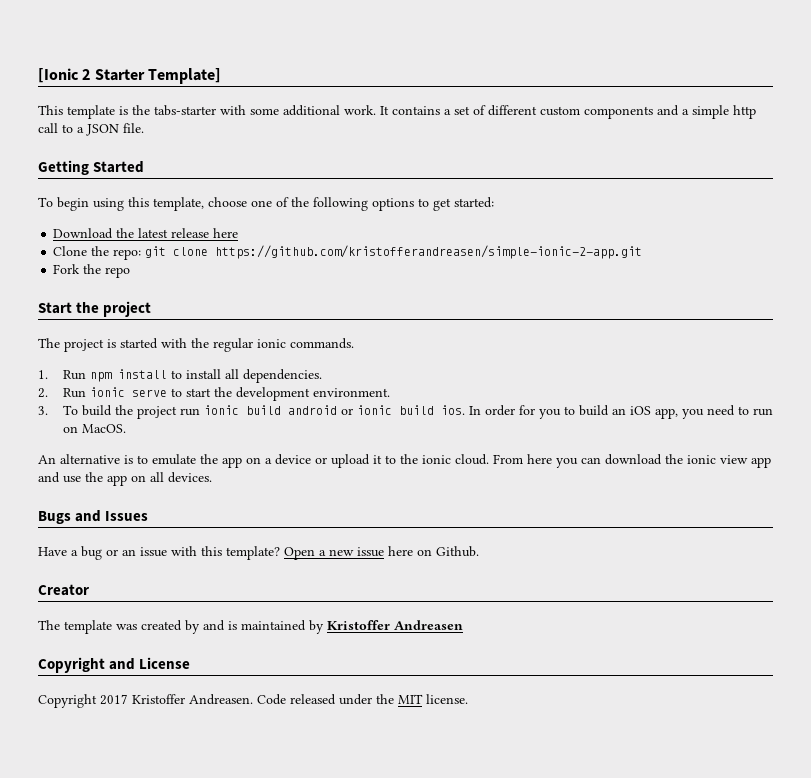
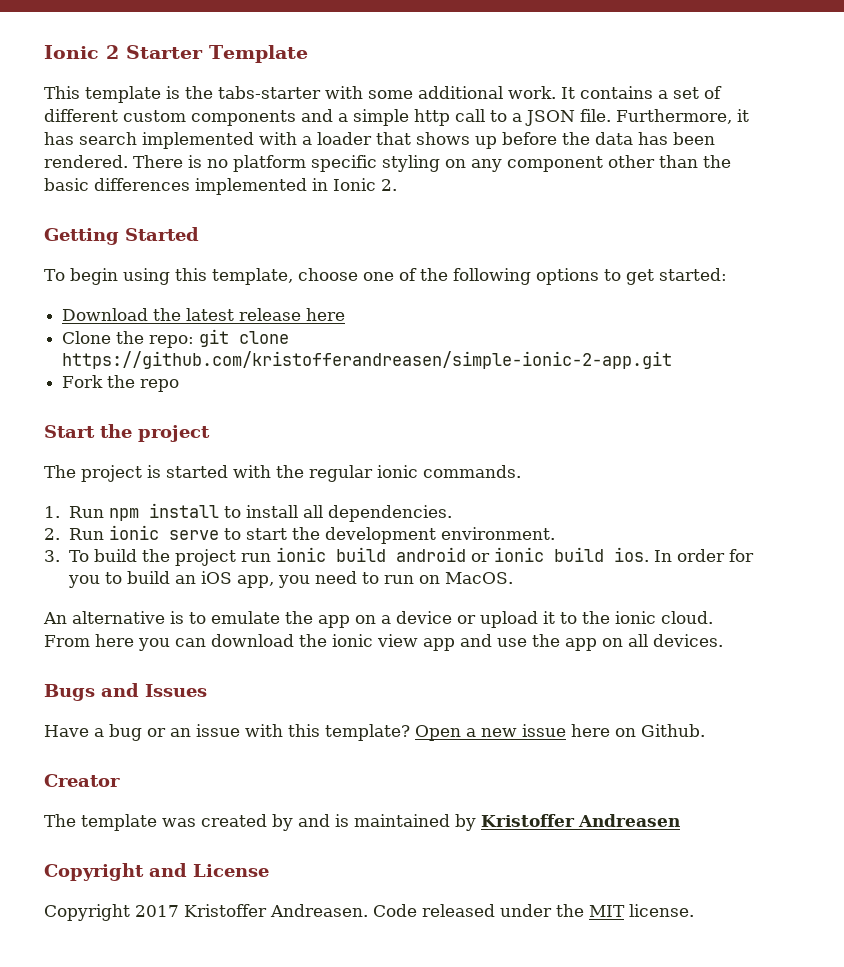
- [Ionic 2 Starter Template]
+ Ionic 2 Starter Template
+ Furthermore, it has search implemented with a loader that shows up before the data has been rendered. There is no platform specific styling on any component other than the basic differences implemented in Ionic 2.

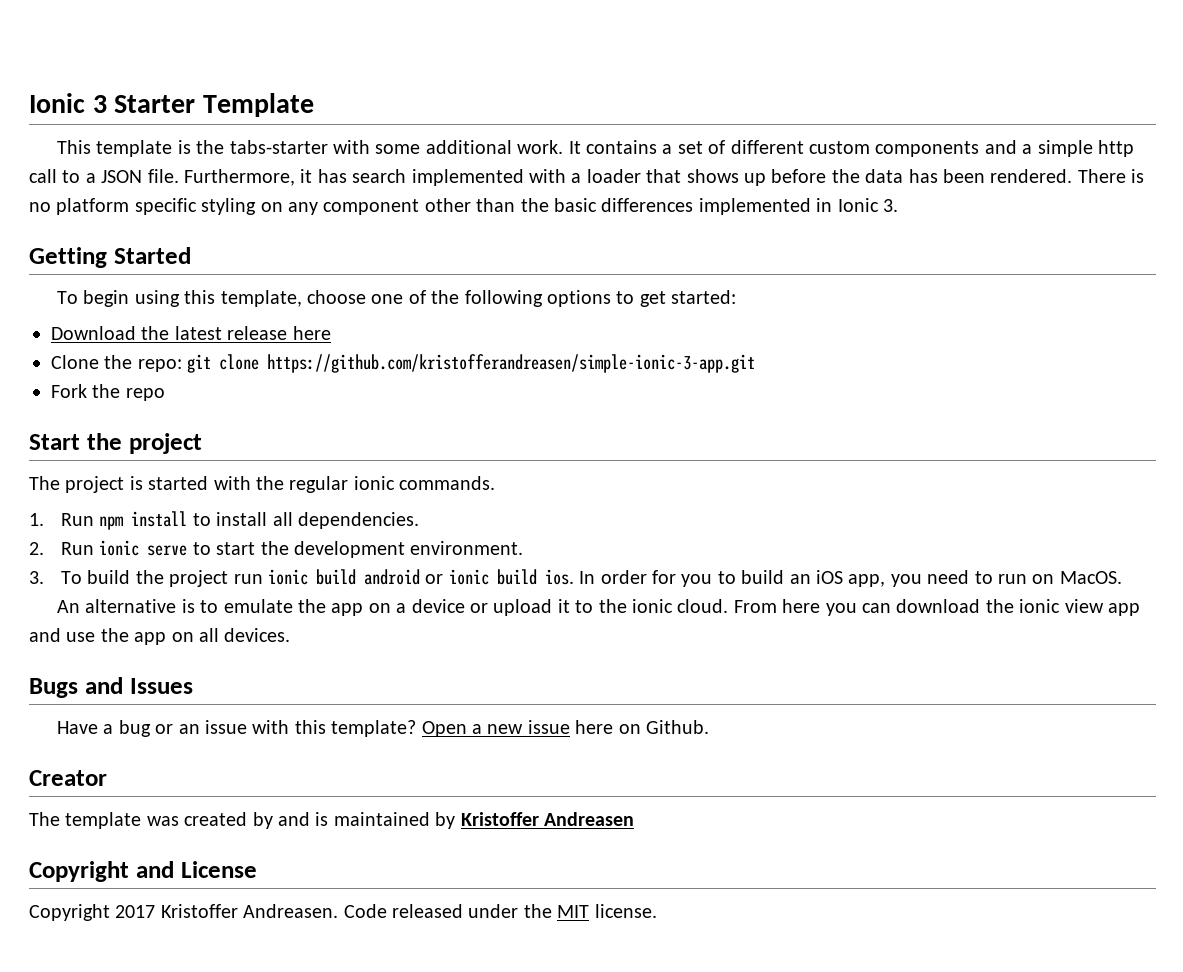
- Ionic 2 Starter Template
+ Ionic 3 Starter Template
- There is no platform specific styling on any component other than the basic differences implemented in Ionic 2.
+ There is no platform specific styling on any component other than the basic differences implemented in Ionic 3.
- Clone the repo: git clone https://github.com/kristofferandreasen/simple-ionic-2-app.git
+ Clone the repo: git clone https://github.com/kristofferandreasen/simple-ionic-3-app.git

